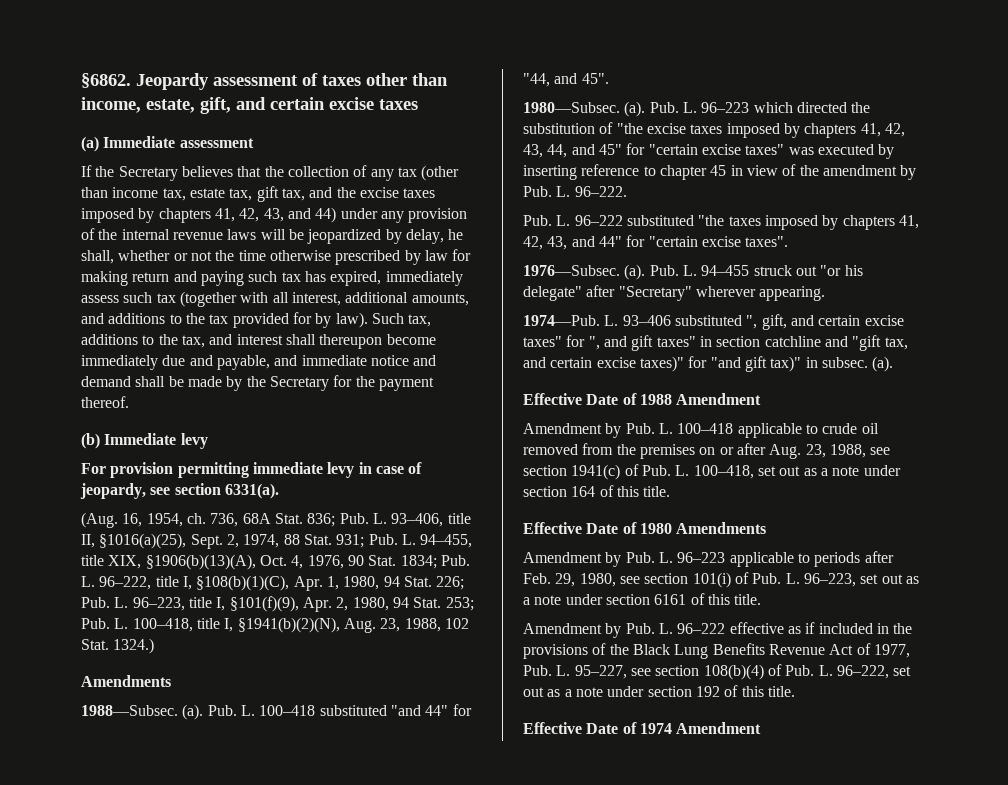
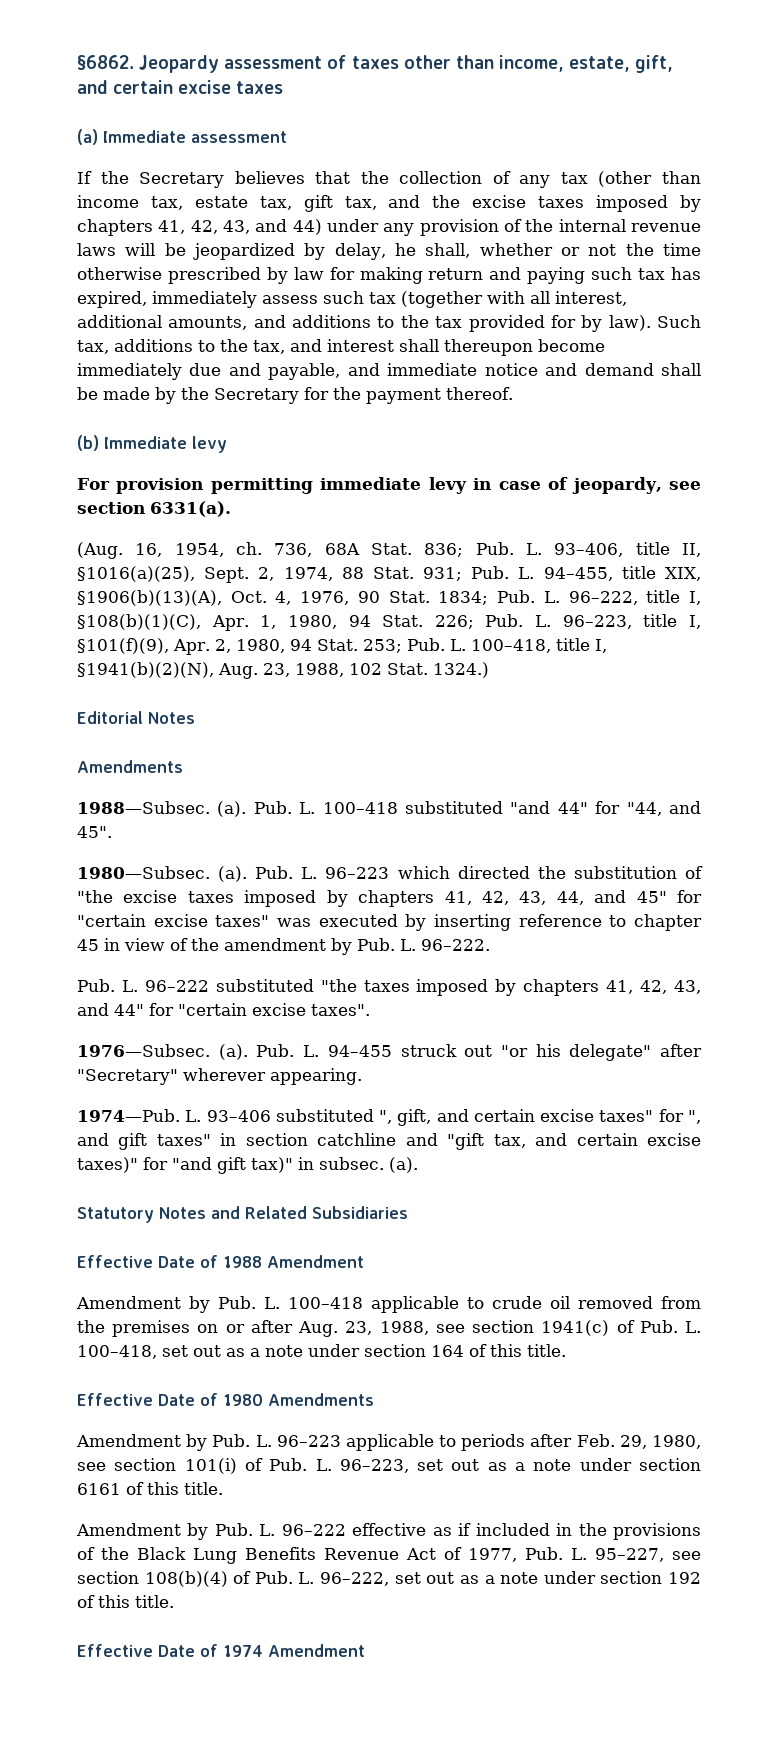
+ Editorial Notes
+ Statutory Notes and Related Subsidiaries

